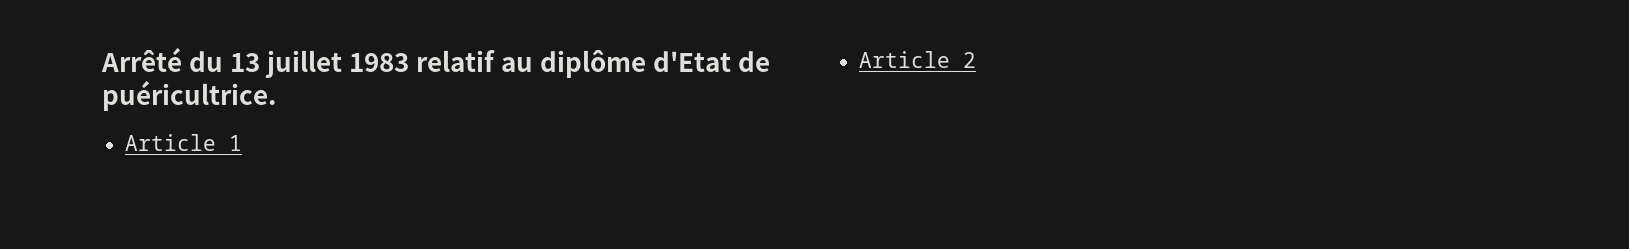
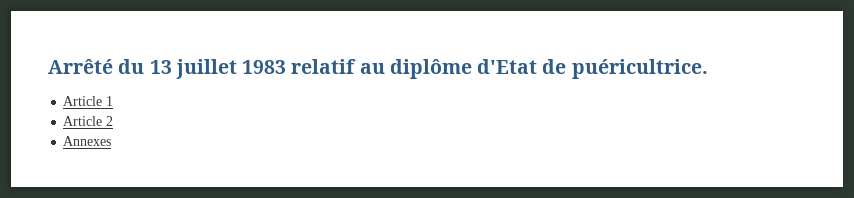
+ Annexes

